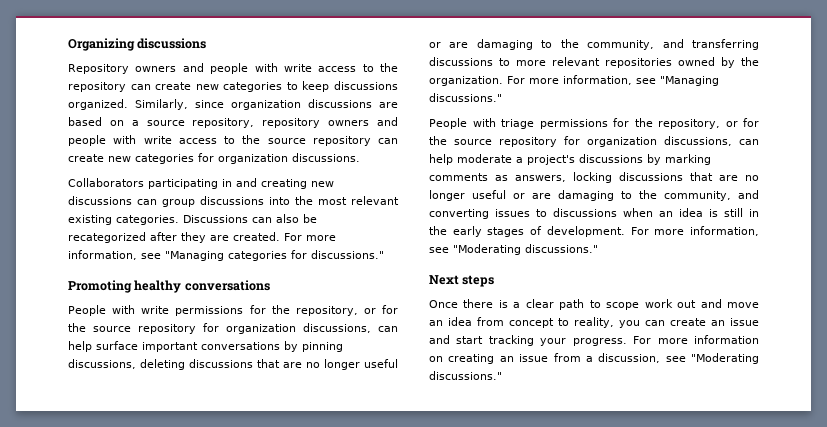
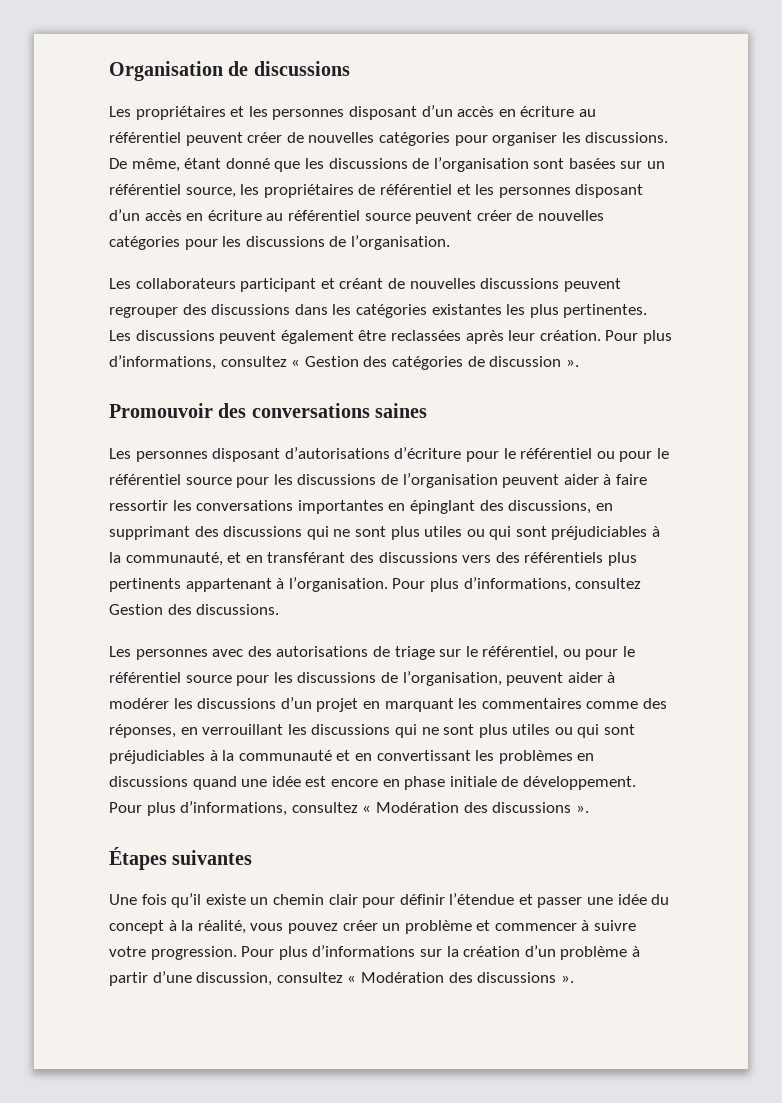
- Organizing discussions
+ Organisation de discussions
- Repository owners and people with write access to the repository can create new categories to keep discussions organized. Similarly, since organization discussions are based on a source repository, repository owners and people with write access to the source repository can create new categories for organization discussions.
- Collaborators participating in and creating new discussions can group discussions into the most relevant existing categories. Discussions can also be recategorized after they are created. For more information, see "Managing categories for discussions."
- Promoting healthy conversations
- People with write permissions for the repository, or for the source repository for organization discussions, can help surface important conversations by pinning discussions, deleting discussions that are no longer useful or are damaging to the community, and transferring discussions to more relevant repositories owned by the organization. For more information, see "Managing discussions."
- People with triage permissions for the repository, or for the source repository for organization discussions, can help moderate a project's discussions by marking comments as answers, locking discussions that are no longer useful or are damaging to the community, and converting issues to discussions when an idea is still in the early stages of development. For more information, see "Moderating discussions."
- Next steps
- Once there is a clear path to scope work out and move an idea from concept to reality, you can create an issue and start tracking your progress. For more information on creating an issue from a discussion, see "Moderating discussions."
+ Les propriétaires et les personnes disposant d’un accès en écriture au référentiel peuvent créer de nouvelles catégories pour organiser les discussions. De même, étant donné que les discussions de l’organisation sont basées sur un référentiel source, les propriétaires de référentiel et les personnes disposant d’un accès en écriture au référentiel source peuvent créer de nouvelles catégories pour les discussions de l’organisation.
+ Les collaborateurs participant et créant de nouvelles discussions peuvent regrouper des discussions dans les catégories existantes les plus pertinentes. Les discussions peuvent également être reclassées après leur création. Pour plus d’informations, consultez « Gestion des catégories de discussion ».
+ Promouvoir des conversations saines
+ Les personnes disposant d’autorisations d’écriture pour le référentiel ou pour le référentiel source pour les discussions de l’organisation peuvent aider à faire ressortir les conversations importantes en épinglant des discussions, en supprimant des discussions qui ne sont plus utiles ou qui sont préjudiciables à la communauté, et en transférant des discussions vers des référentiels plus pertinents appartenant à l’organisation. Pour plus d’informations, consultez Gestion des discussions.
+ Les personnes avec des autorisations de triage sur le référentiel, ou pour le référentiel source pour les discussions de l’organisation, peuvent aider à modérer les discussions d’un projet en marquant les commentaires comme des réponses, en verrouillant les discussions qui ne sont plus utiles ou qui sont préjudiciables à la communauté et en convertissant les problèmes en discussions quand une idée est encore en phase initiale de développement. Pour plus d’informations, consultez « Modération des discussions ».
+ Étapes suivantes
+ Une fois qu’il existe un chemin clair pour définir l’étendue et passer une idée du concept à la réalité, vous pouvez créer un problème et commencer à suivre votre progression. Pour plus d’informations sur la création d’un problème à partir d’une discussion, consultez « Modération des discussions ».

